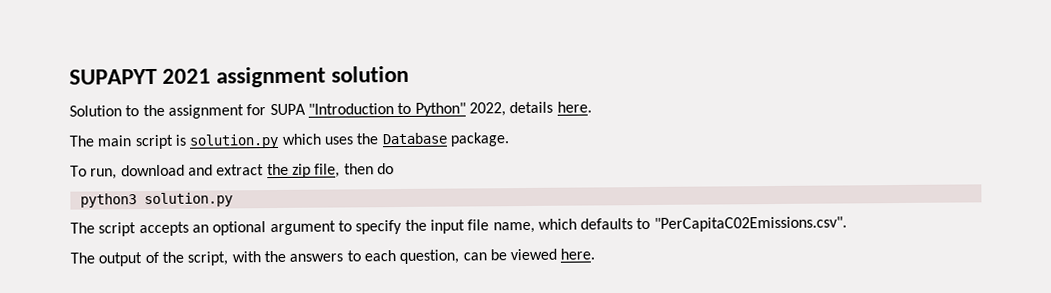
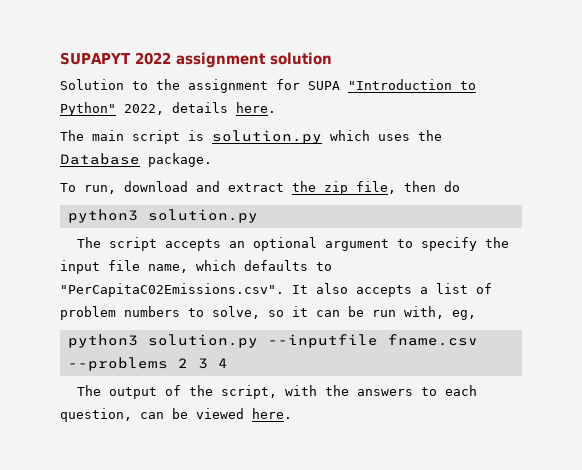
- SUPAPYT 2021 assignment solution
+ SUPAPYT 2022 assignment solution
- The script accepts an optional argument to specify the input file name, which defaults to "PerCapitaC02Emissions.csv".
+ The script accepts an optional argument to specify the input file name, which defaults to "PerCapitaC02Emissions.csv". It also accepts a list of problem numbers to solve, so it can be run with, eg,
+ python3 solution.py --inputfile fname.csv --problems 2 3 4

